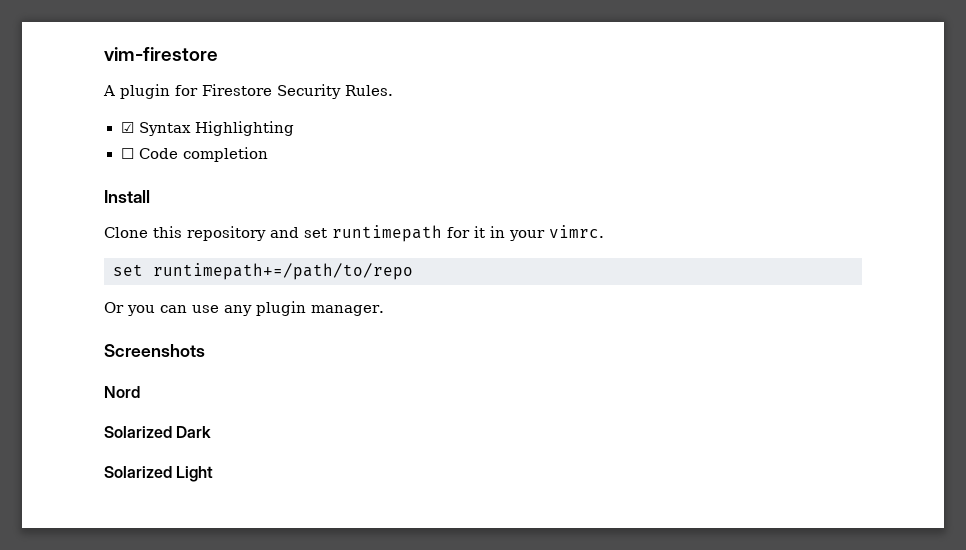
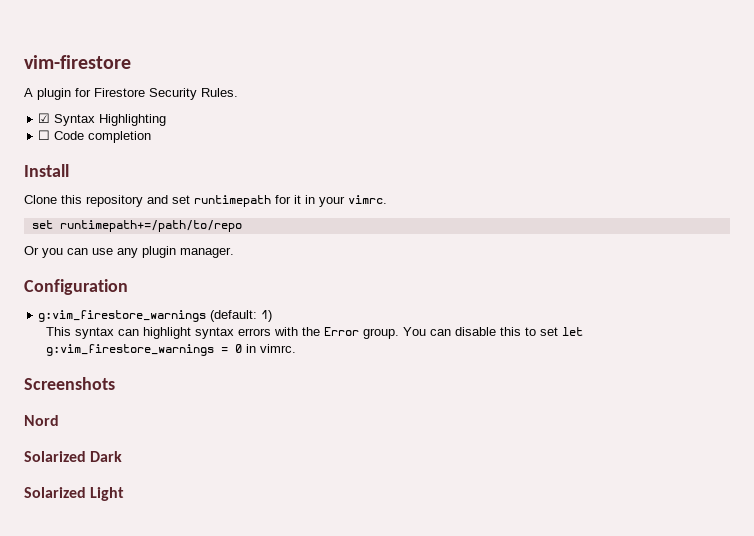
+ Configuration
+ g:vim_firestore_warnings (default: 1)
+ This syntax can highlight syntax errors with the Error group. You can disable this to set let g:vim_firestore_warnings = 0 in vimrc.

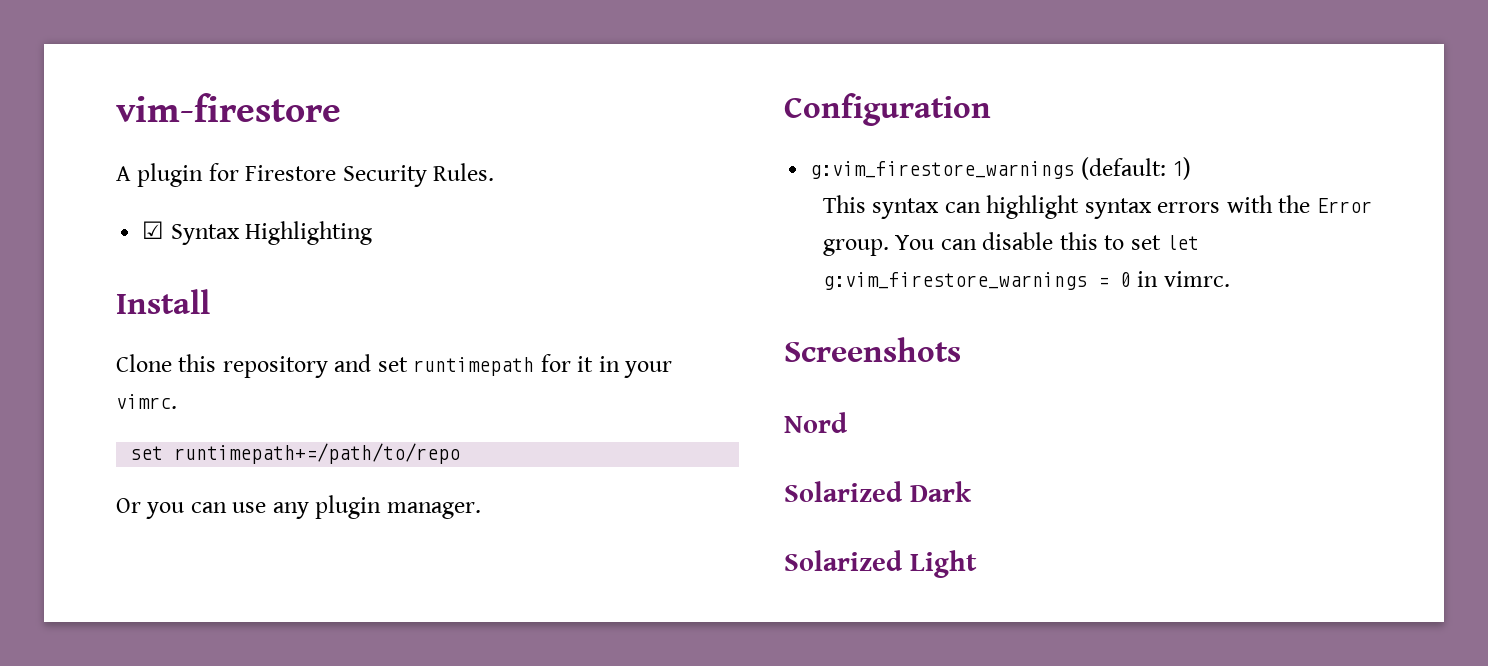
- ☐ Code completion

